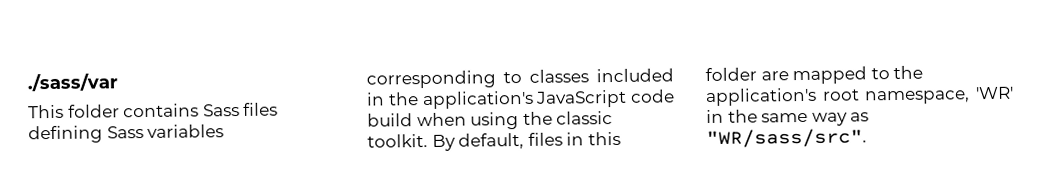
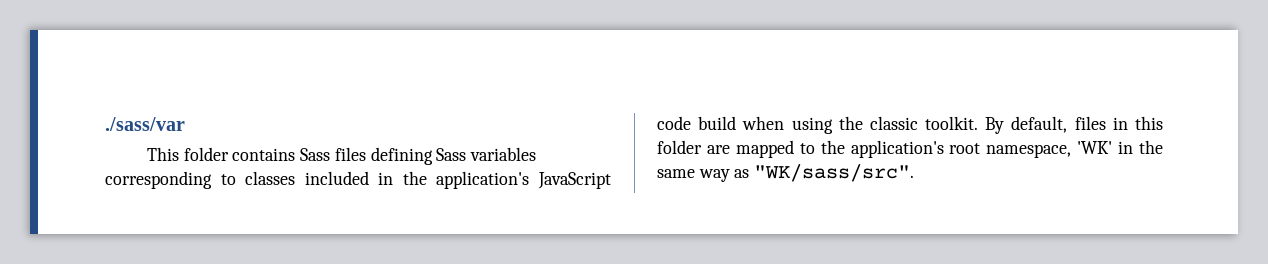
- By default, files in this folder are mapped to the application's root namespace, 'WR' in the same way as "WR/sass/src".
+ By default, files in this folder are mapped to the application's root namespace, 'WK' in the same way as "WK/sass/src".

